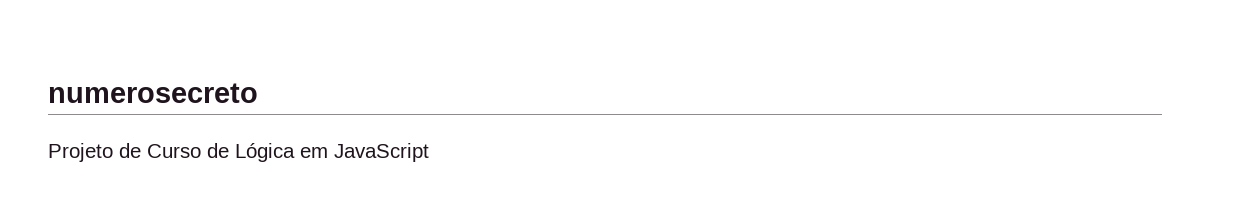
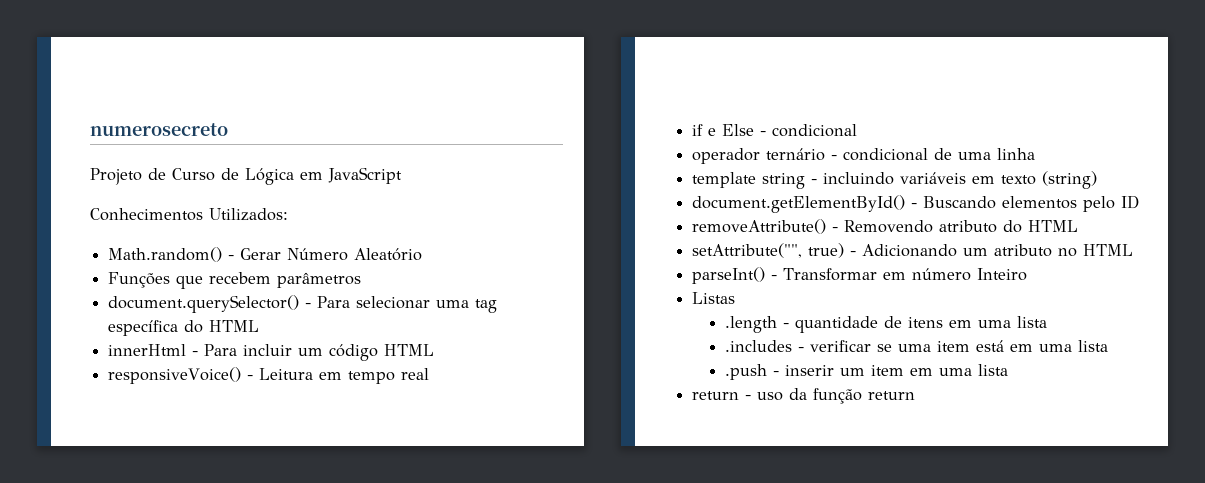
+ Conhecimentos Utilizados:
+ Math.random() - Gerar Número Aleatório
+ Funções que recebem parâmetros
+ document.querySelector() - Para selecionar uma tag específica do HTML
+ innerHtml - Para incluir um código HTML
+ responsiveVoice() - Leitura em tempo real
+ if e Else - condicional
+ operador ternário - condicional de uma linha
+ template string - incluindo variáveis em texto (string)
+ document.getElementById() - Buscando elementos pelo ID
+ removeAttribute() - Removendo atributo do HTML
+ setAttribute("", true) - Adicionando um atributo no HTML
+ parseInt() - Transformar em número Inteiro
+ Listas
+ .length - quantidade de itens em uma lista
+ .includes - verificar se uma item está em uma lista
+ .push - inserir um item em uma lista
+ return - uso da função return

